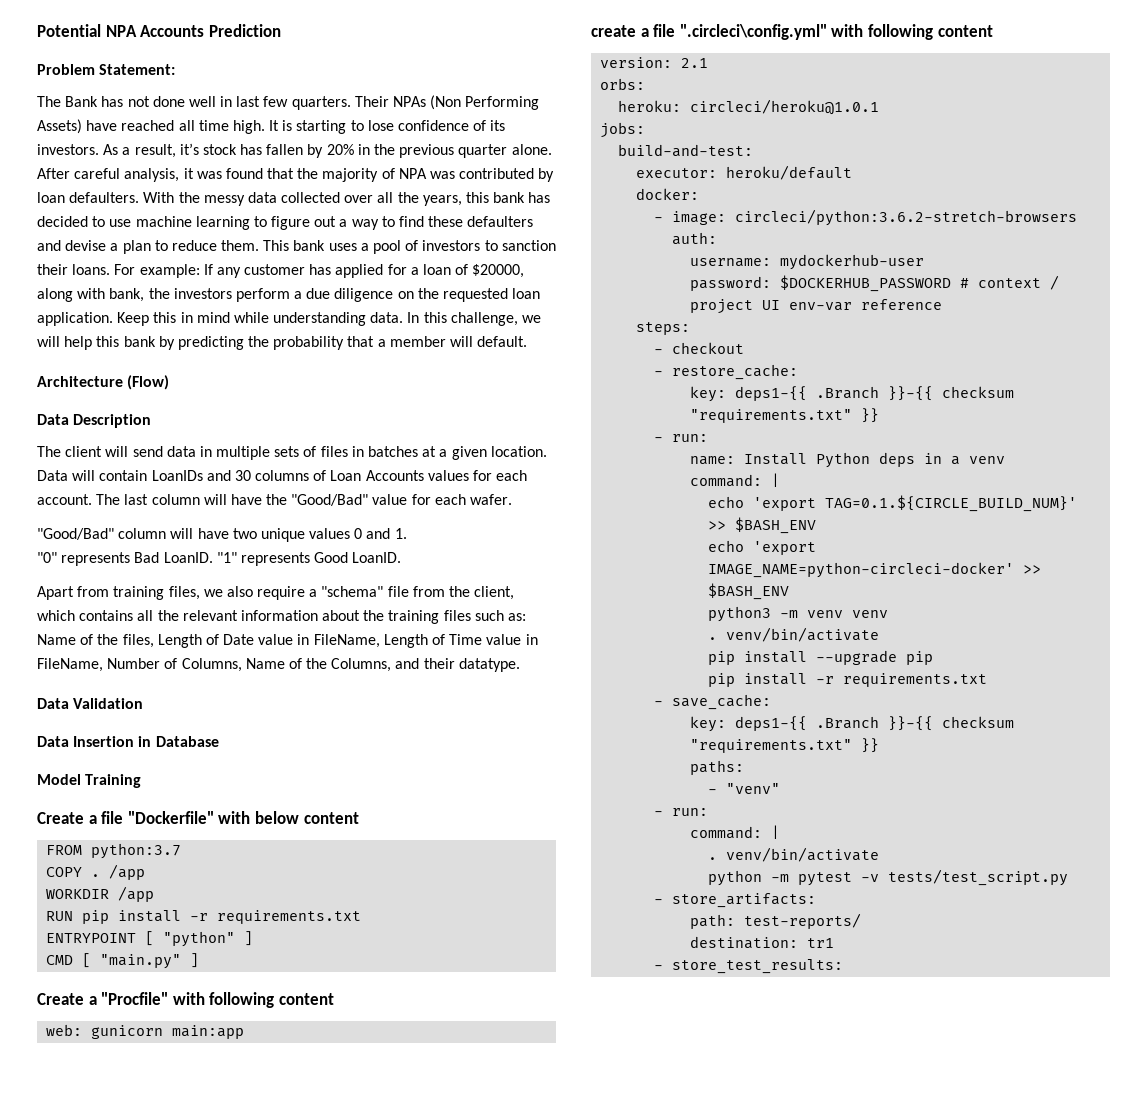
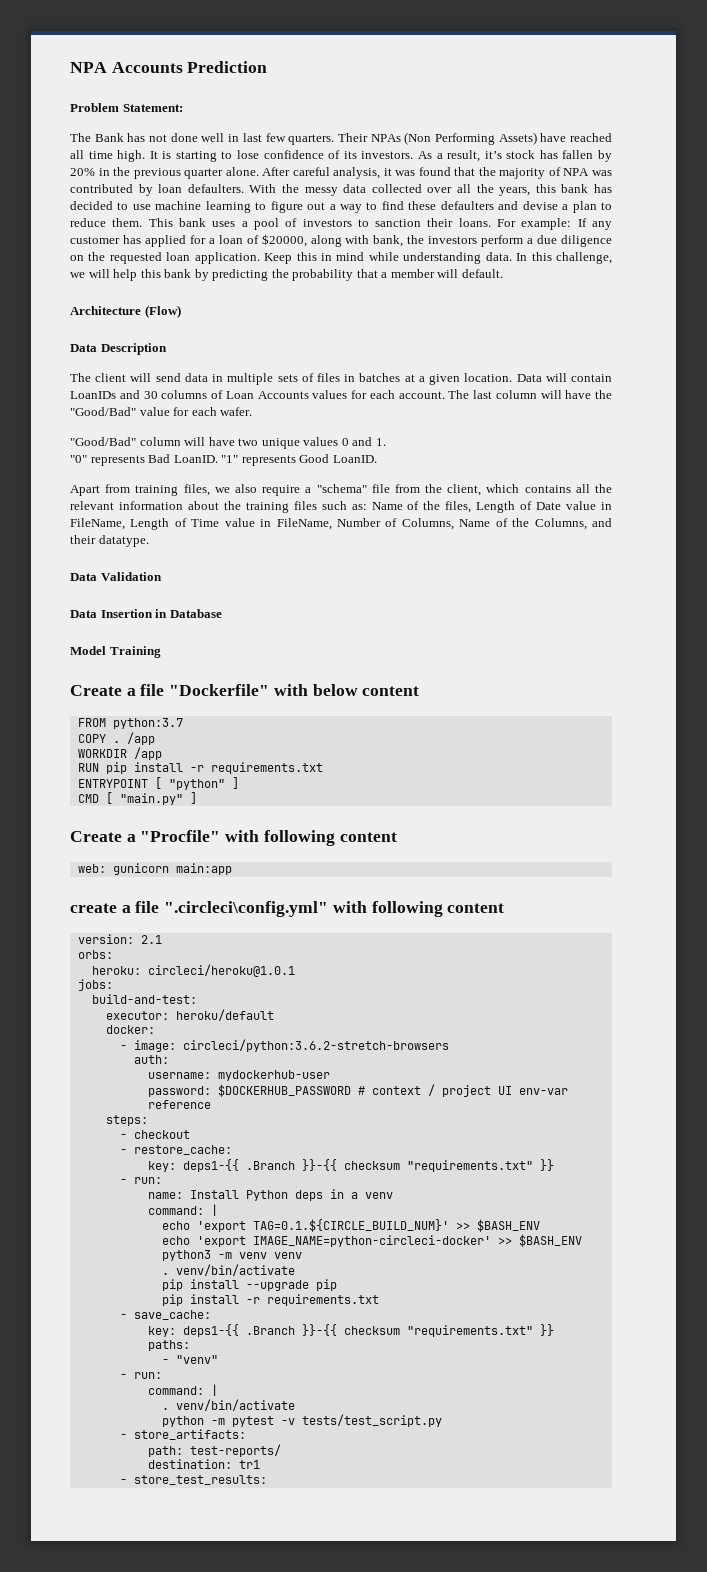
- Potential NPA Accounts Prediction
+ NPA Accounts Prediction

